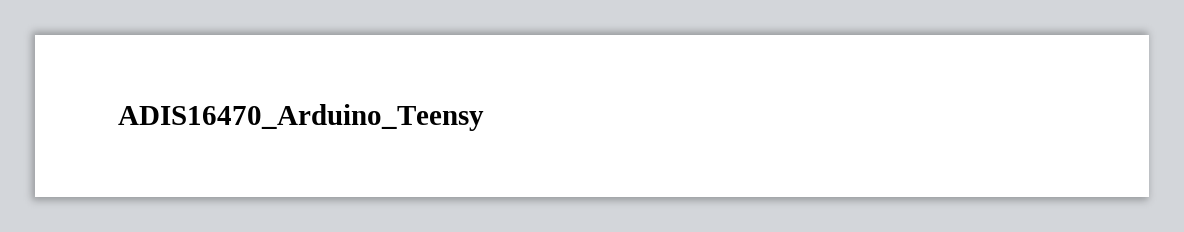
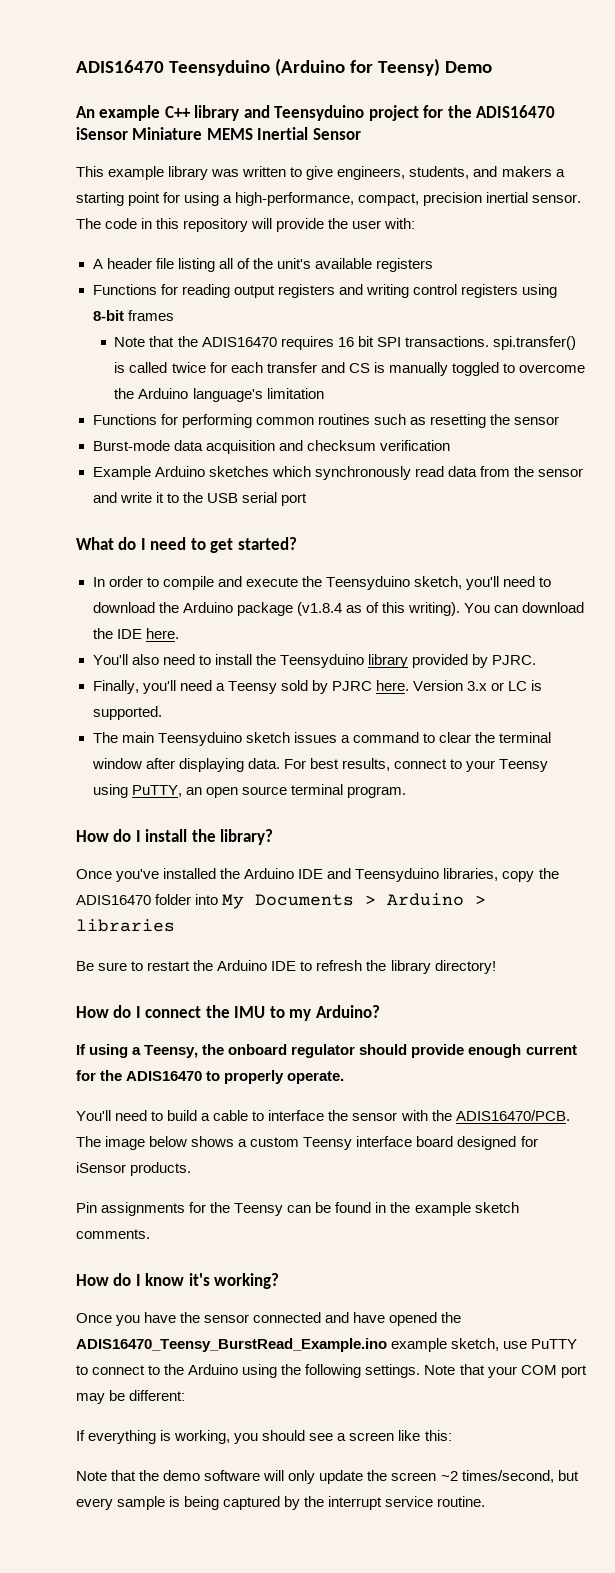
- ADIS16470_Arduino_Teensy
+ ADIS16470 Teensyduino (Arduino for Teensy) Demo
+ An example C++ library and Teensyduino project for the ADIS16470 iSensor Miniature MEMS Inertial Sensor
+ This example library was written to give engineers, students, and makers a starting point for using a high-performance, compact, precision inertial sensor. The code in this repository will provide the user with:
+ A header file listing all of the unit's available registers
+ Functions for reading output registers and writing control registers using 8-bit frames
+ Note that the ADIS16470 requires 16 bit SPI transactions. spi.transfer() is called twice for each transfer and CS is manually toggled to overcome the Arduino language's limitation
+ Functions for performing common routines such as resetting the sensor
+ Burst-mode data acquisition and checksum verification
+ Example Arduino sketches which synchronously read data from the sensor and write it to the USB serial port
+ What do I need to get started?
+ In order to compile and execute the Teensyduino sketch, you'll need to download the Arduino package (v1.8.4 as of this writing). You can download the IDE here.
+ You'll also need to install the Teensyduino library provided by PJRC.
+ Finally, you'll need a Teensy sold by PJRC here. Version 3.x or LC is supported.
+ The main Teensyduino sketch issues a command to clear the terminal window after displaying data. For best results, connect to your Teensy using PuTTY, an open source terminal program.
+ How do I install the library?
+ Once you've installed the Arduino IDE and Teensyduino libraries, copy the ADIS16470 folder into My Documents > Arduino > libraries
+ Be sure to restart the Arduino IDE to refresh the library directory!
+ How do I connect the IMU to my Arduino?
+ If using a Teensy, the onboard regulator should provide enough current for the ADIS16470 to properly operate.
+ You'll need to build a cable to interface the sensor with the ADIS16470/PCB. The image below shows a custom Teensy interface board designed for iSensor products.
+ Pin assignments for the Teensy can be found in the example sketch comments.
+ How do I know it's working?
+ Once you have the sensor connected and have opened the ADIS16470_Teensy_BurstRead_Example.ino example sketch, use PuTTY to connect to the Arduino using the following settings. Note that your COM port may be different:
+ If everything is working, you should see a screen like this:
+ Note that the demo software will only update the screen ~2 times/second, but every sample is being captured by the interrupt service routine.

